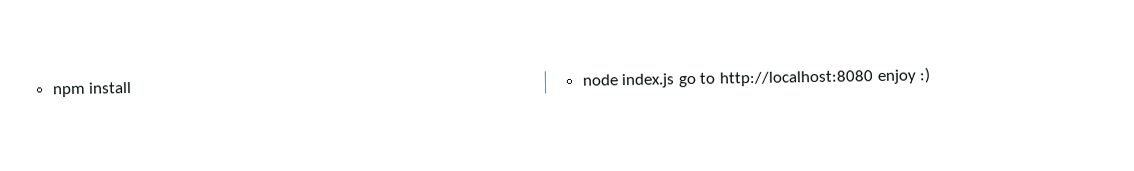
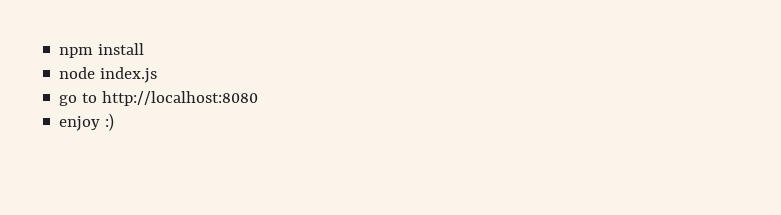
- node index.js go to http://localhost:8080 enjoy :)
+ node index.js
+ go to http://localhost:8080
+ enjoy :)

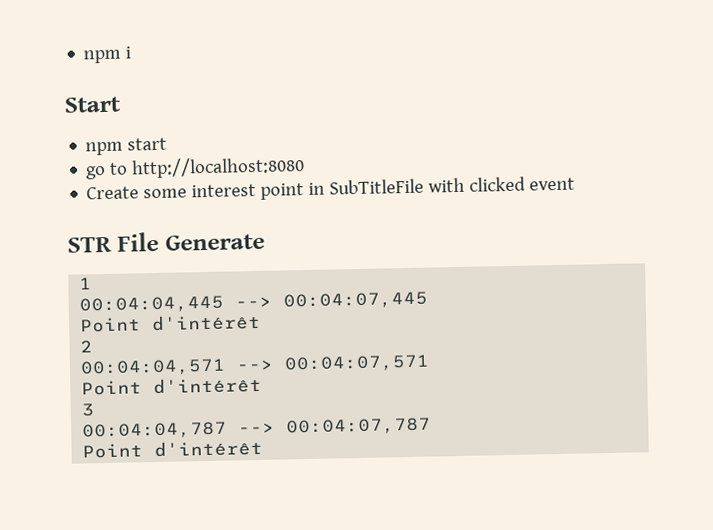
- npm install
- node index.js
+ npm i
+ Start
+ npm start
- enjoy :)
+ Create some interest point in SubTitleFile with clicked event
+ STR File Generate
+ 1
+ 00:04:04,445 --> 00:04:07,445
+ Point d'intérêt
+ 2
+ 00:04:04,571 --> 00:04:07,571
+ Point d'intérêt
+ 3
+ 00:04:04,787 --> 00:04:07,787
+ Point d'intérêt

